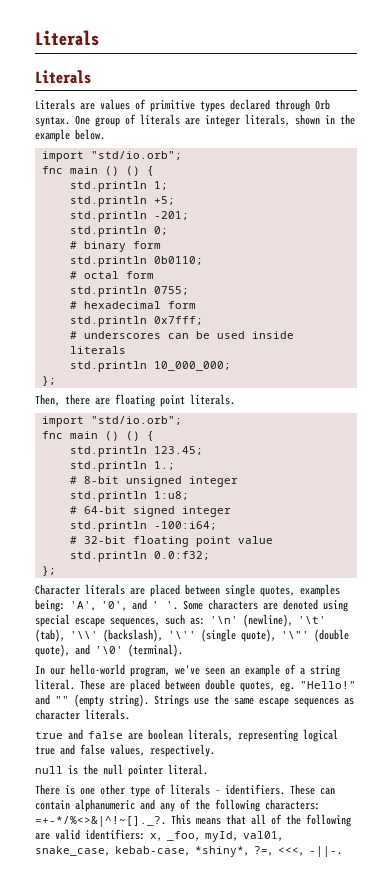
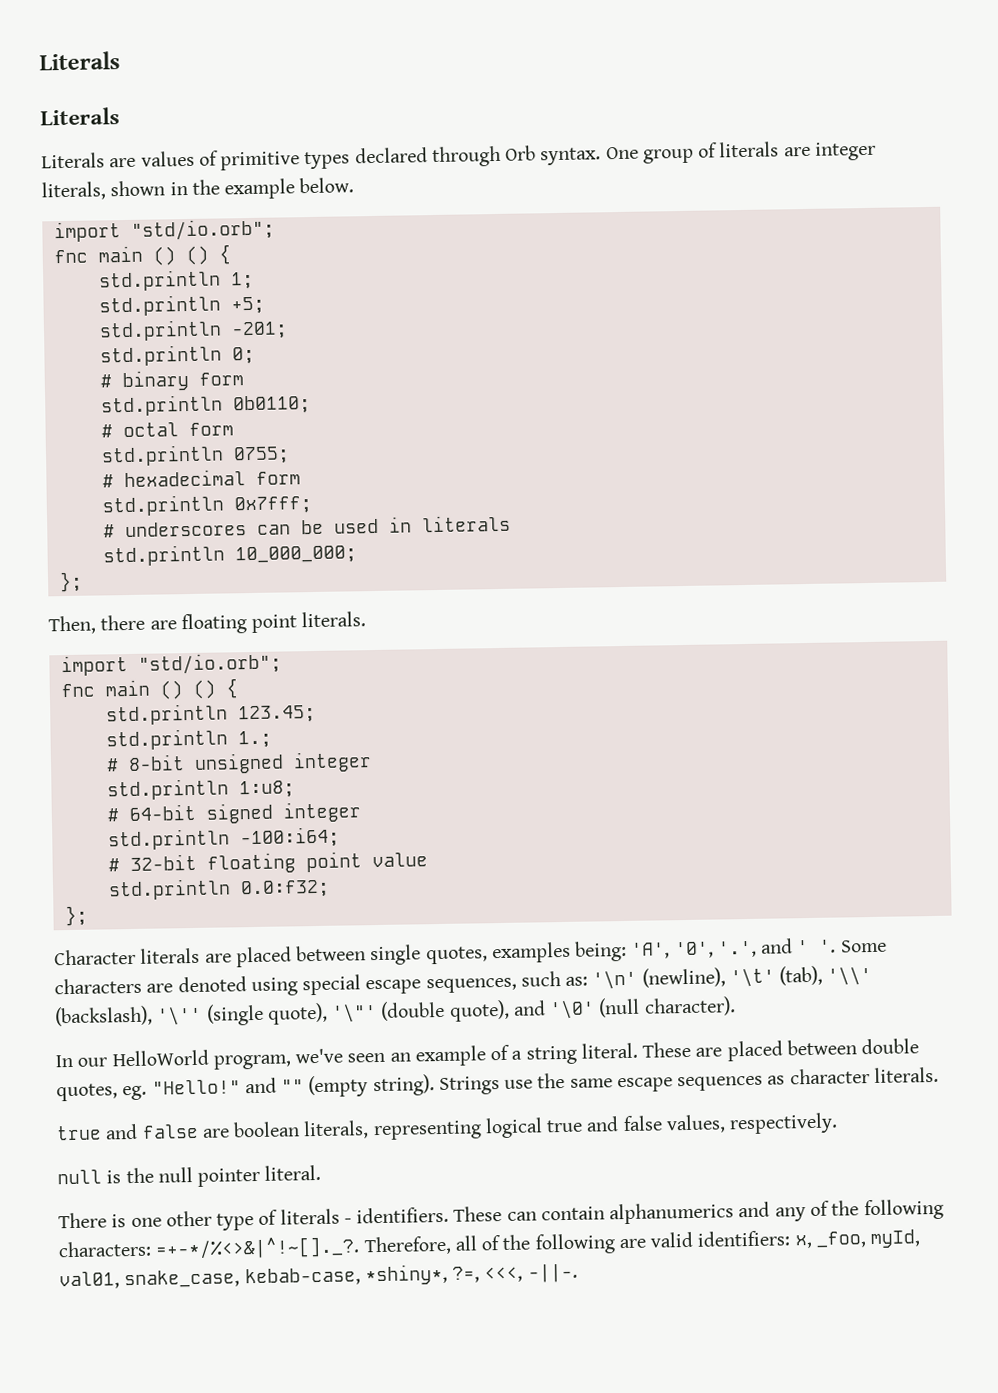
- # underscores can be used inside literals
+ # underscores can be used in literals
- Character literals are placed between single quotes, examples being: 'A', '0', and ' '.
+ Character literals are placed between single quotes, examples being: 'A', '0', '.', and ' '.
- Some characters are denoted using special escape sequences, such as: '\n' (newline), '\t' (tab), '\\' (backslash), '\'' (single quote), '\"' (double quote), and '\0' (terminal).
+ Some characters are denoted using special escape sequences, such as: '\n' (newline), '\t' (tab), '\\' (backslash), '\'' (single quote), '\"' (double quote), and '\0' (null character).
- In our hello-world program, we've seen an example of a string literal.
+ In our HelloWorld program, we've seen an example of a string literal.
- These can contain alphanumeric and any of the following characters: =+-*/%<>&|^!~[]._?.
+ These can contain alphanumerics and any of the following characters: =+-*/%<>&|^!~[]._?.
- This means that all of the following are valid identifiers: x, _foo, myId, val01, snake_case, kebab-case, *shiny*, ?=, <<<, -||-.
+ Therefore, all of the following are valid identifiers: x, _foo, myId, val01, snake_case, kebab-case, *shiny*, ?=, <<<, -||-.

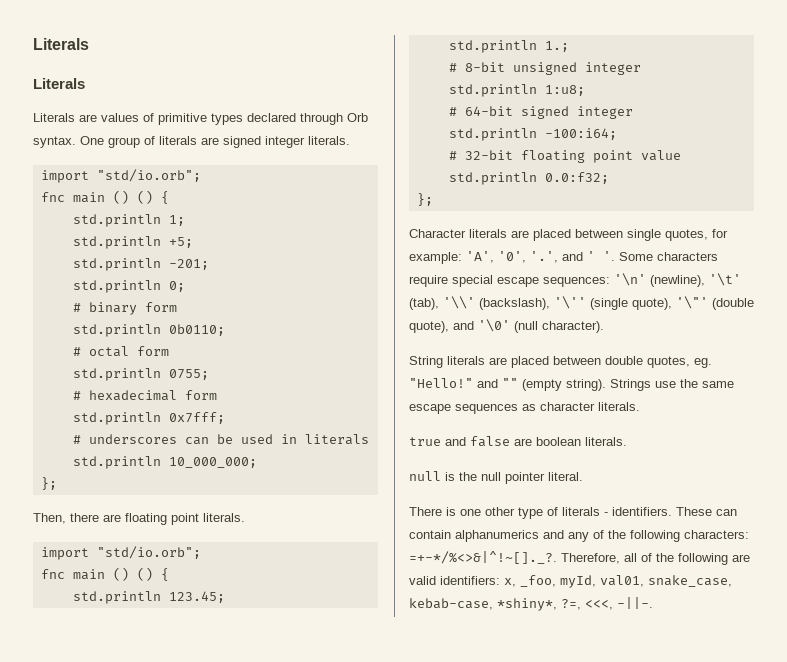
- One group of literals are integer literals, shown in the example below.
+ One group of literals are signed integer literals.
- Character literals are placed between single quotes, examples being: 'A', '0', '.', and ' '.
+ Character literals are placed between single quotes, for example: 'A', '0', '.', and ' '.
- Some characters are denoted using special escape sequences, such as: '\n' (newline), '\t' (tab), '\\' (backslash), '\'' (single quote), '\"' (double quote), and '\0' (null character).
+ Some characters require special escape sequences: '\n' (newline), '\t' (tab), '\\' (backslash), '\'' (single quote), '\"' (double quote), and '\0' (null character).
- In our HelloWorld program, we've seen an example of a string literal. These are placed between double quotes, eg. "Hello!" and "" (empty string).
+ String literals are placed between double quotes, eg. "Hello!" and "" (empty string).
- true and false are boolean literals, representing logical true and false values, respectively.
+ true and false are boolean literals.

